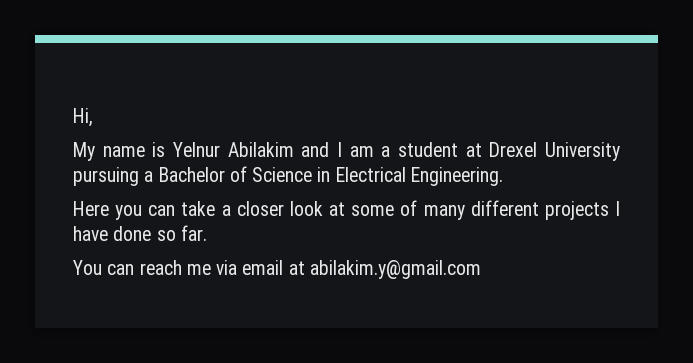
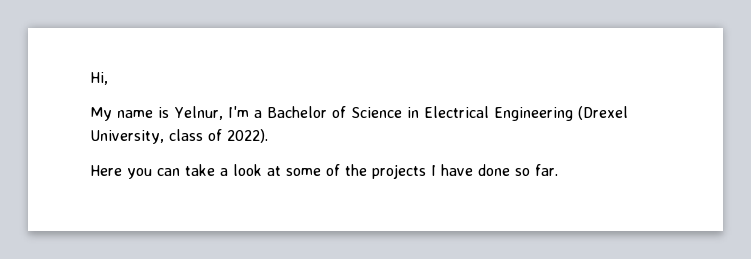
- My name is Yelnur Abilakim and I am a student at Drexel University pursuing a Bachelor of Science in Electrical Engineering.
+ My name is Yelnur, I'm a Bachelor of Science in Electrical Engineering (Drexel University, class of 2022).
- Here you can take a closer look at some of many different projects I have done so far.
+ Here you can take a look at some of the projects I have done so far.
- You can reach me via email at abilakim.y@gmail.com

